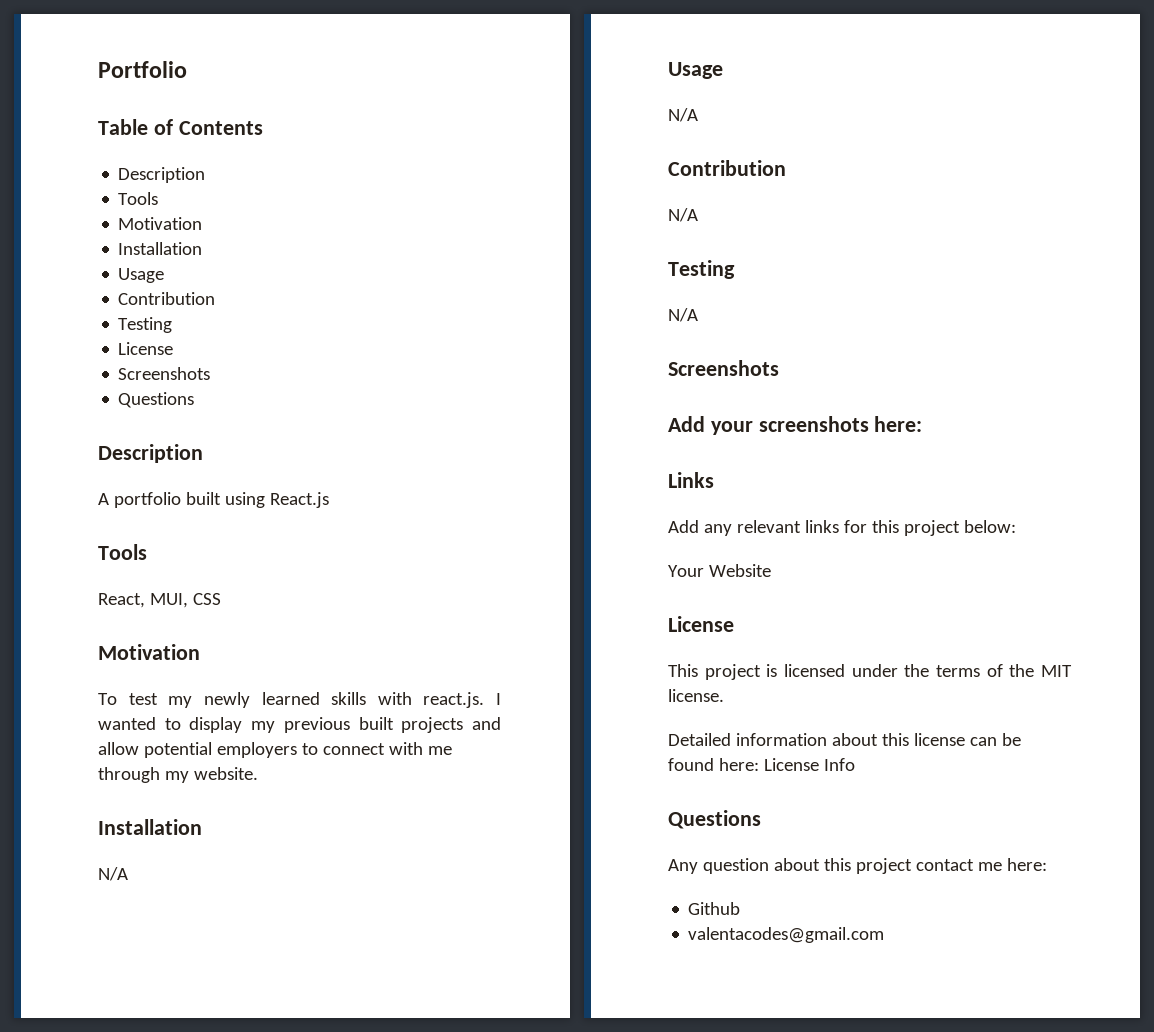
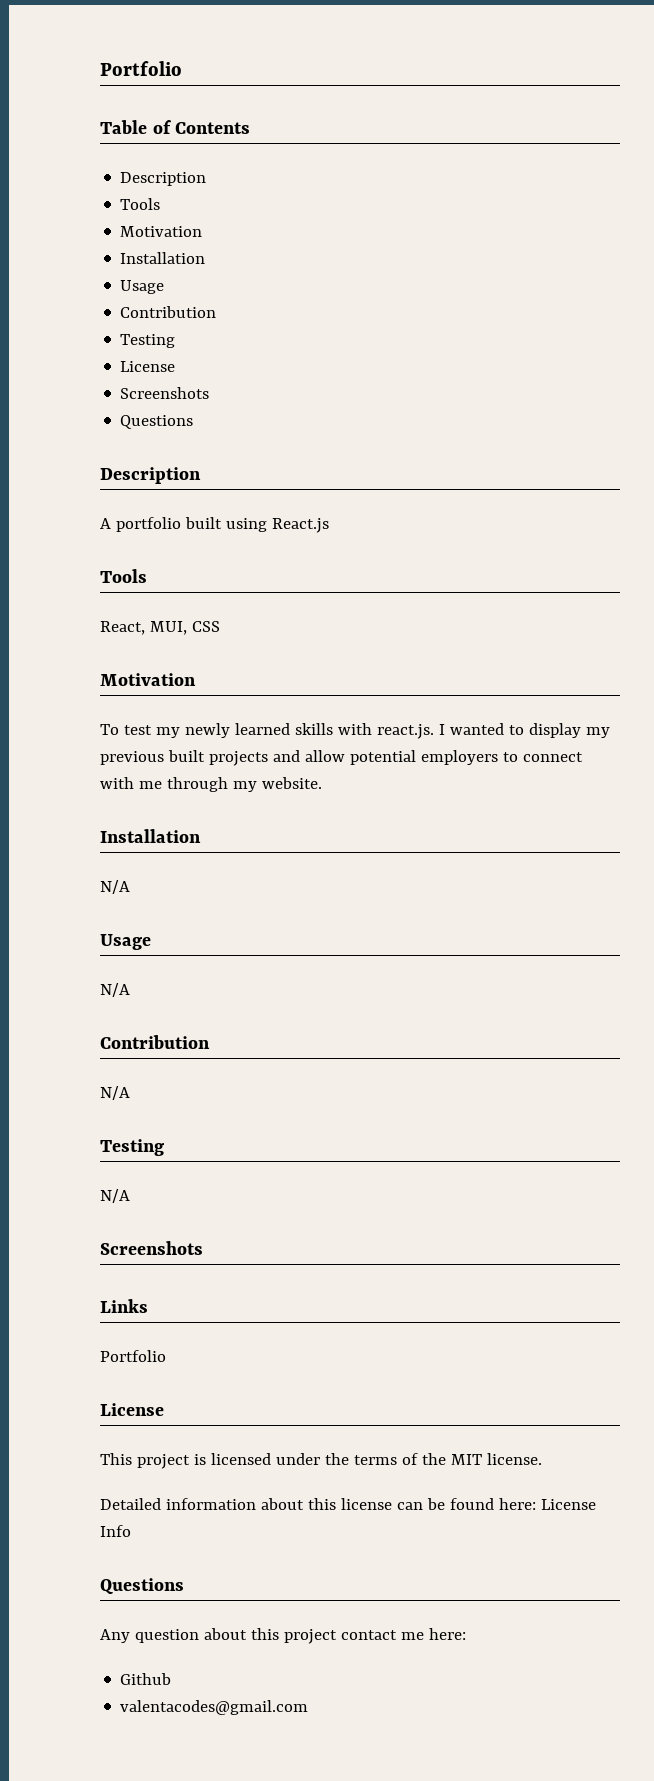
- Add your screenshots here:
  Links
- Add any relevant links for this project below:
- Your Website
+ Portfolio

